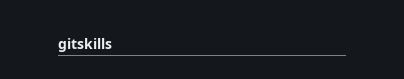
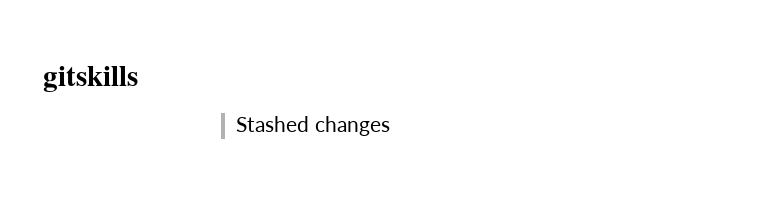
+ Stashed changes

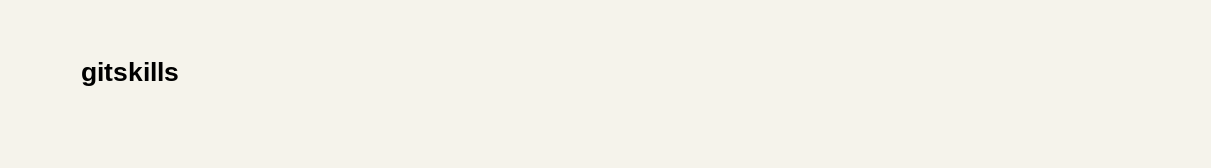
- Stashed changes

